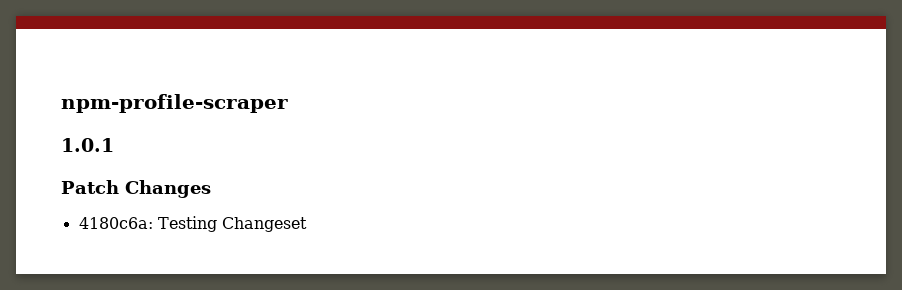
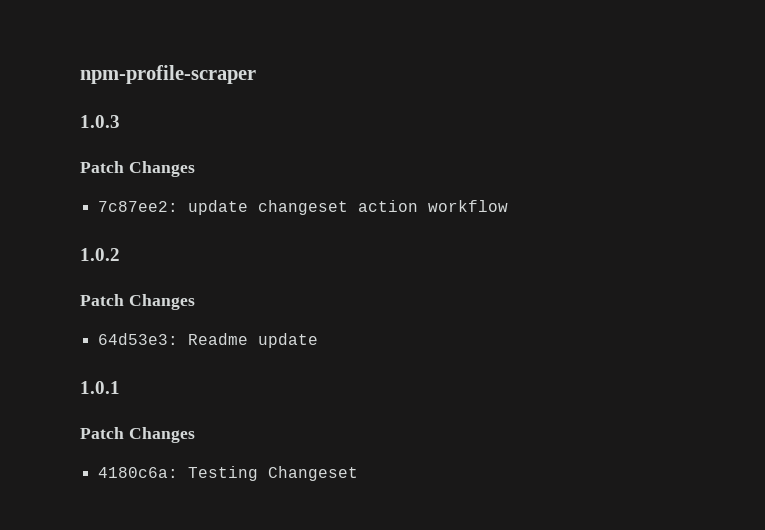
+ 1.0.3
+ Patch Changes
+ 7c87ee2: update changeset action workflow
+ 1.0.2
+ Patch Changes
+ 64d53e3: Readme update

